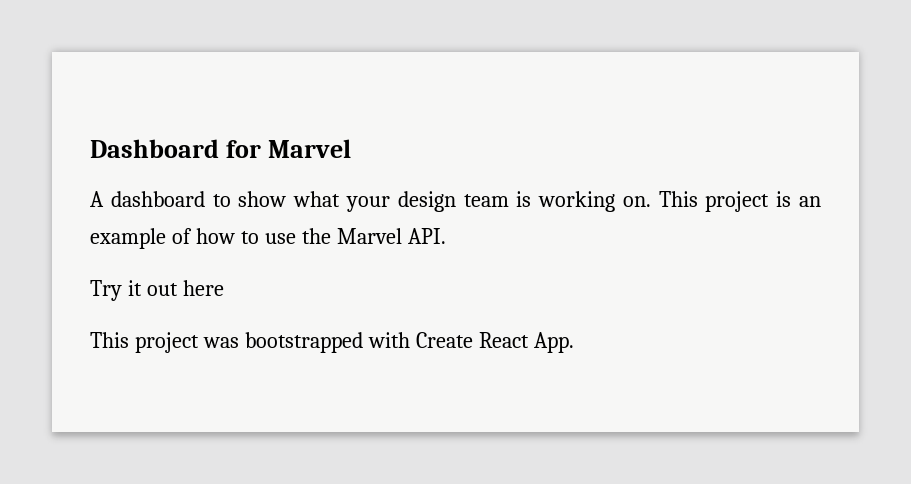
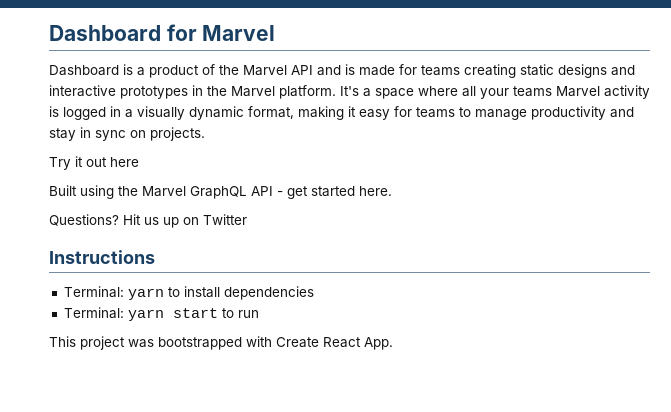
- A dashboard to show what your design team is working on. This project is an example of how to use the Marvel API.
+ Dashboard is a product of the Marvel API and is made for teams creating static designs and interactive prototypes in the Marvel platform. It's a space where all your teams Marvel activity is logged in a visually dynamic format, making it easy for teams to manage productivity and stay in sync on projects.
  Try it out here
+ Built using the Marvel GraphQL API - get started here.
+ Questions? Hit us up on Twitter
+ Instructions
+ Terminal: yarn to install dependencies
+ Terminal: yarn start to run

